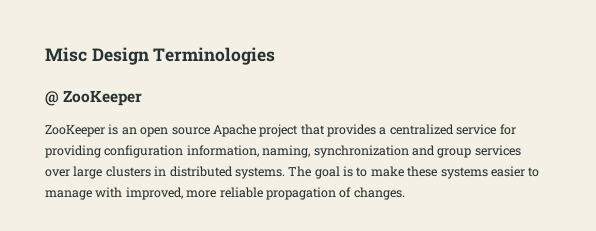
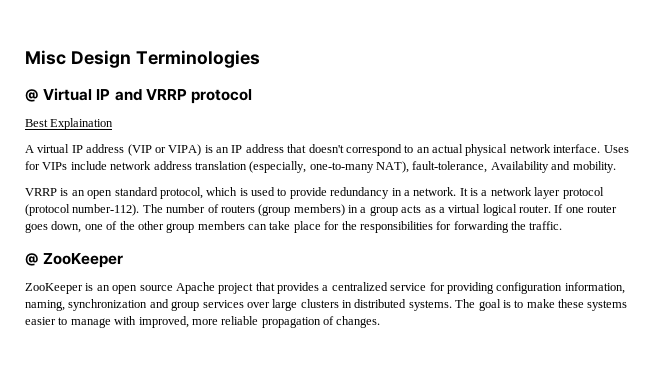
+ @ Virtual IP and VRRP protocol
+ Best Explaination
+ A virtual IP address (VIP or VIPA) is an IP address that doesn't correspond to an actual physical network interface. Uses for VIPs include network address translation (especially, one-to-many NAT), fault-tolerance, Availability and mobility.
+ VRRP is an open standard protocol, which is used to provide redundancy in a network. It is a network layer protocol (protocol number-112). The number of routers (group members) in a group acts as a virtual logical router. If one router goes down, one of the other group members can take place for the responsibilities for forwarding the traffic.

